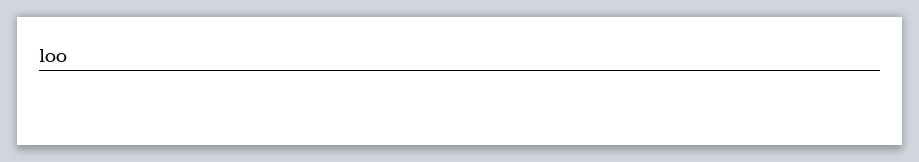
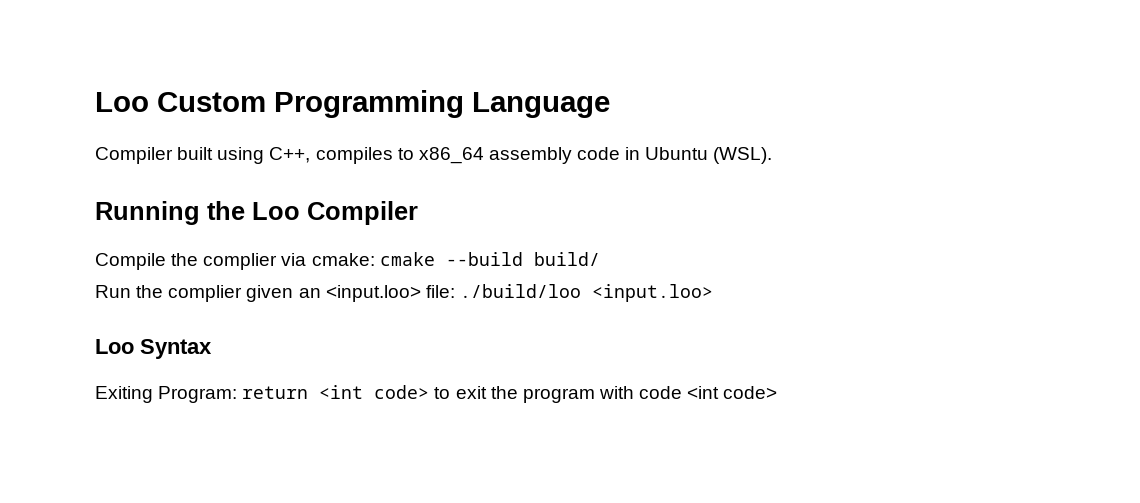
- loo
+ Loo Custom Programming Language
+ Compiler built using C++, compiles to x86_64 assembly code in Ubuntu (WSL).
+ Running the Loo Compiler
+ Compile the complier via cmake: cmake --build build/
+ Run the complier given an <input.loo> file: ./build/loo <input.loo>
+ Loo Syntax
+ Exiting Program: return <int code> to exit the program with code <int code>

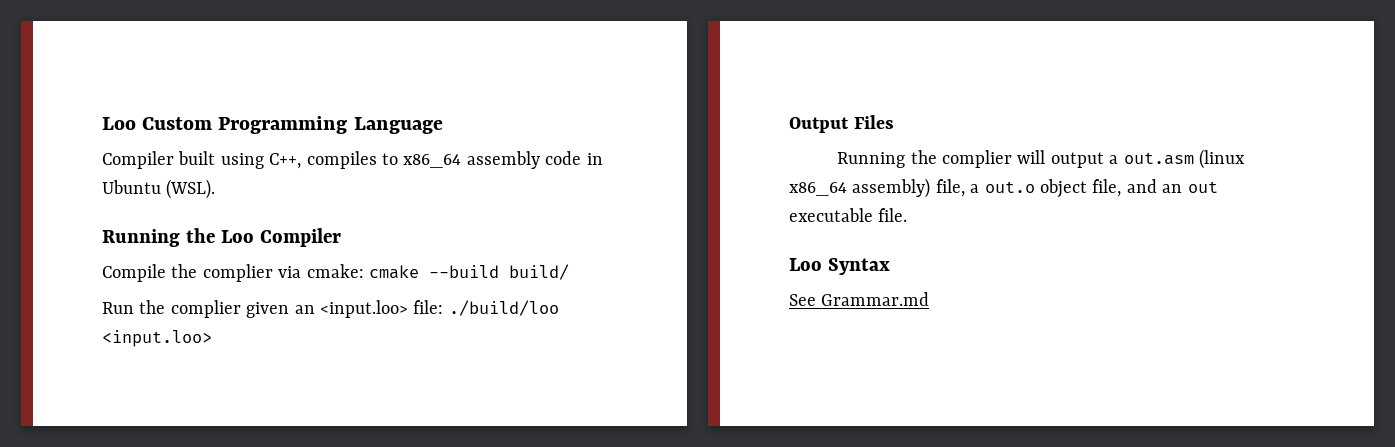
+ Output Files
+ Running the complier will output a out.asm (linux x86_64 assembly) file, a out.o object file, and an out executable file.
  Loo Syntax
- Exiting Program: return <int code> to exit the program with code <int code>
+ See Grammar.md

